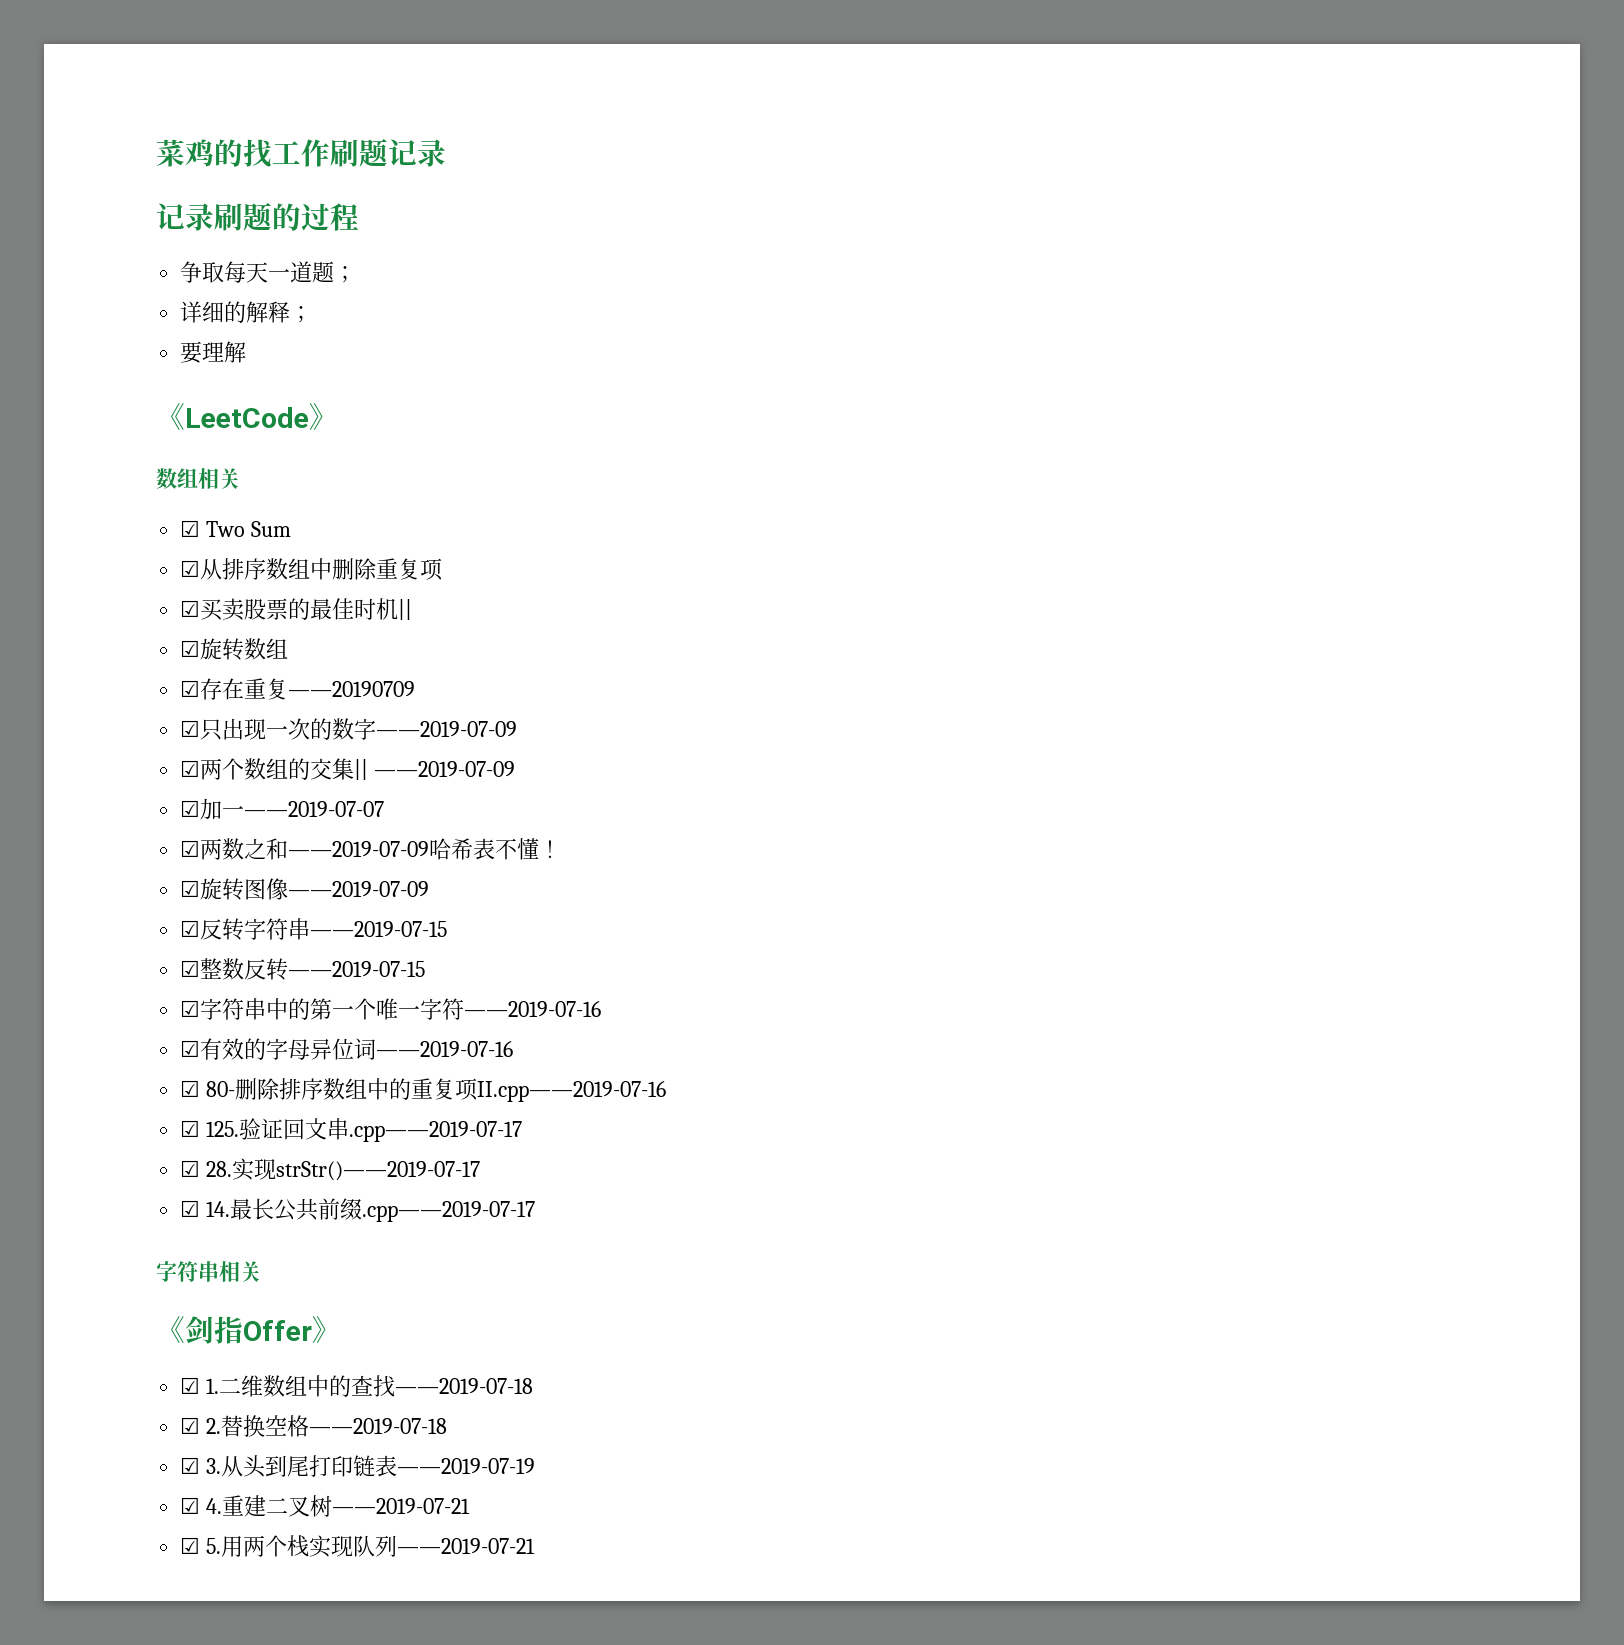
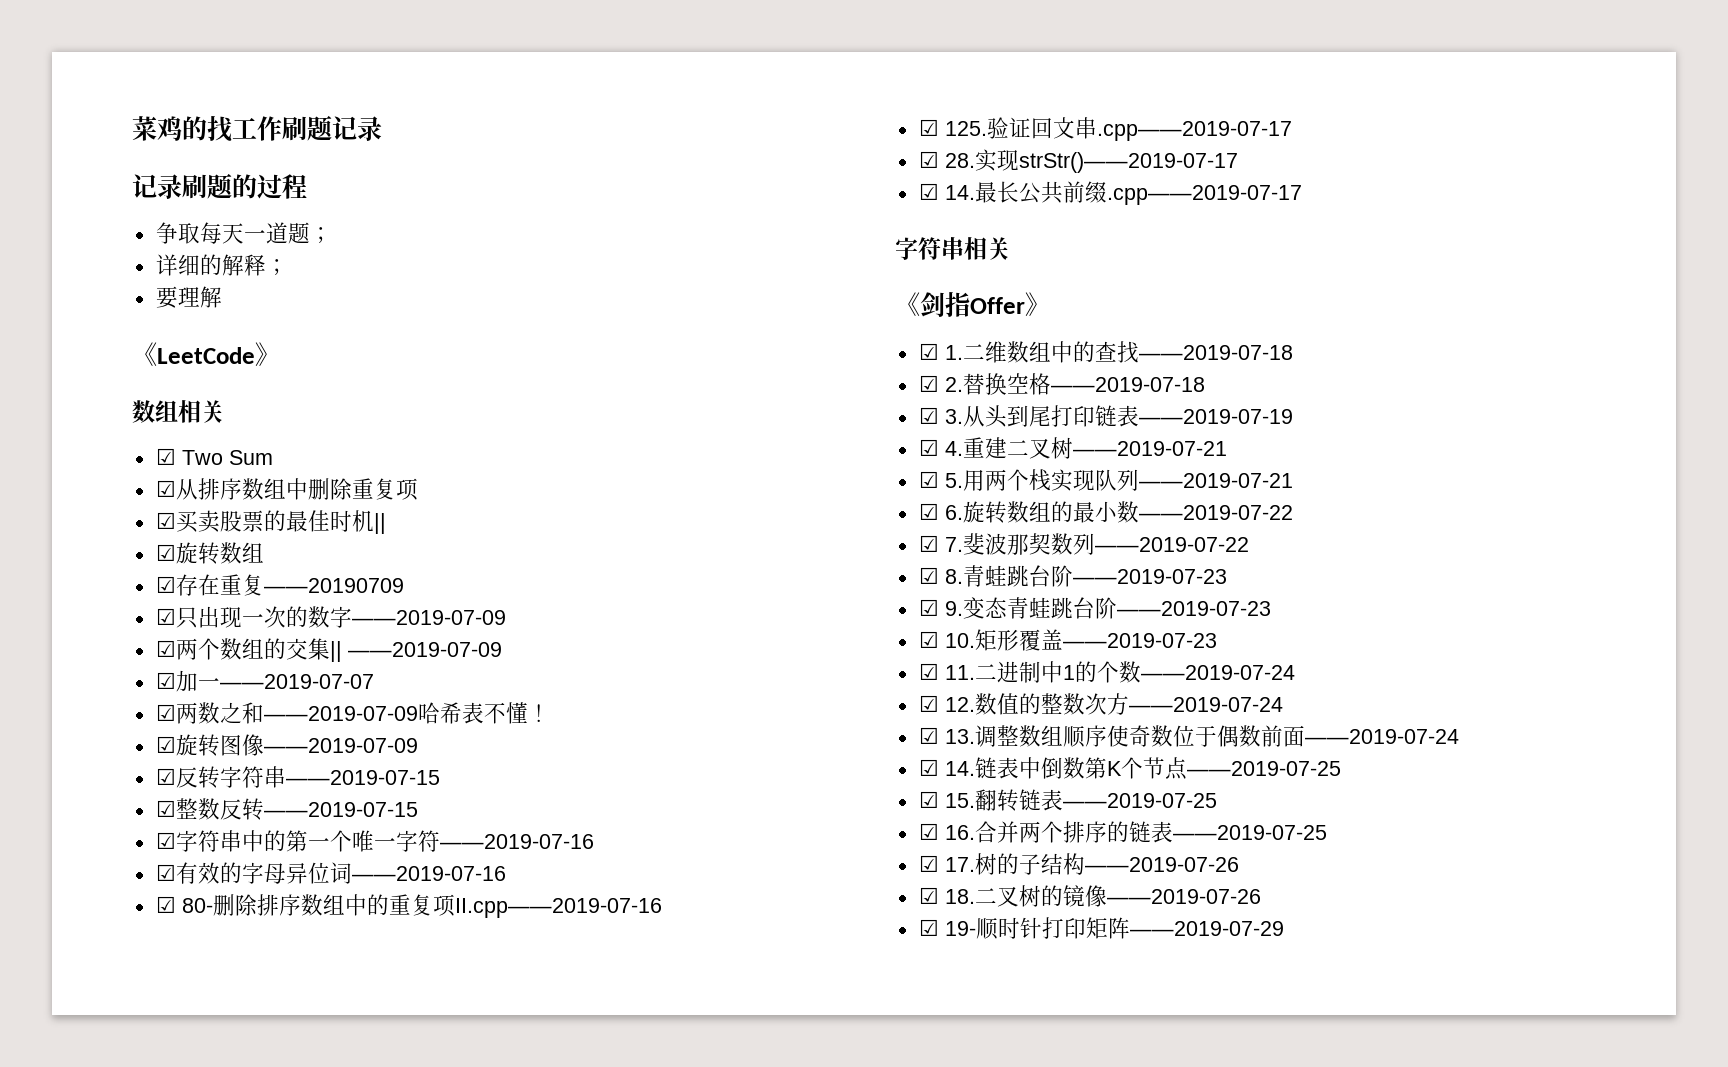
+ ☑ 6.旋转数组的最小数——2019-07-22
+ ☑ 7.斐波那契数列——2019-07-22
+ ☑ 8.青蛙跳台阶——2019-07-23
+ ☑ 9.变态青蛙跳台阶——2019-07-23
+ ☑ 10.矩形覆盖——2019-07-23
+ ☑ 11.二进制中1的个数——2019-07-24
+ ☑ 12.数值的整数次方——2019-07-24
+ ☑ 13.调整数组顺序使奇数位于偶数前面——2019-07-24
+ ☑ 14.链表中倒数第K个节点——2019-07-25
+ ☑ 15.翻转链表——2019-07-25
+ ☑ 16.合并两个排序的链表——2019-07-25
+ ☑ 17.树的子结构——2019-07-26
+ ☑ 18.二叉树的镜像——2019-07-26
+ ☑ 19-顺时针打印矩阵——2019-07-29

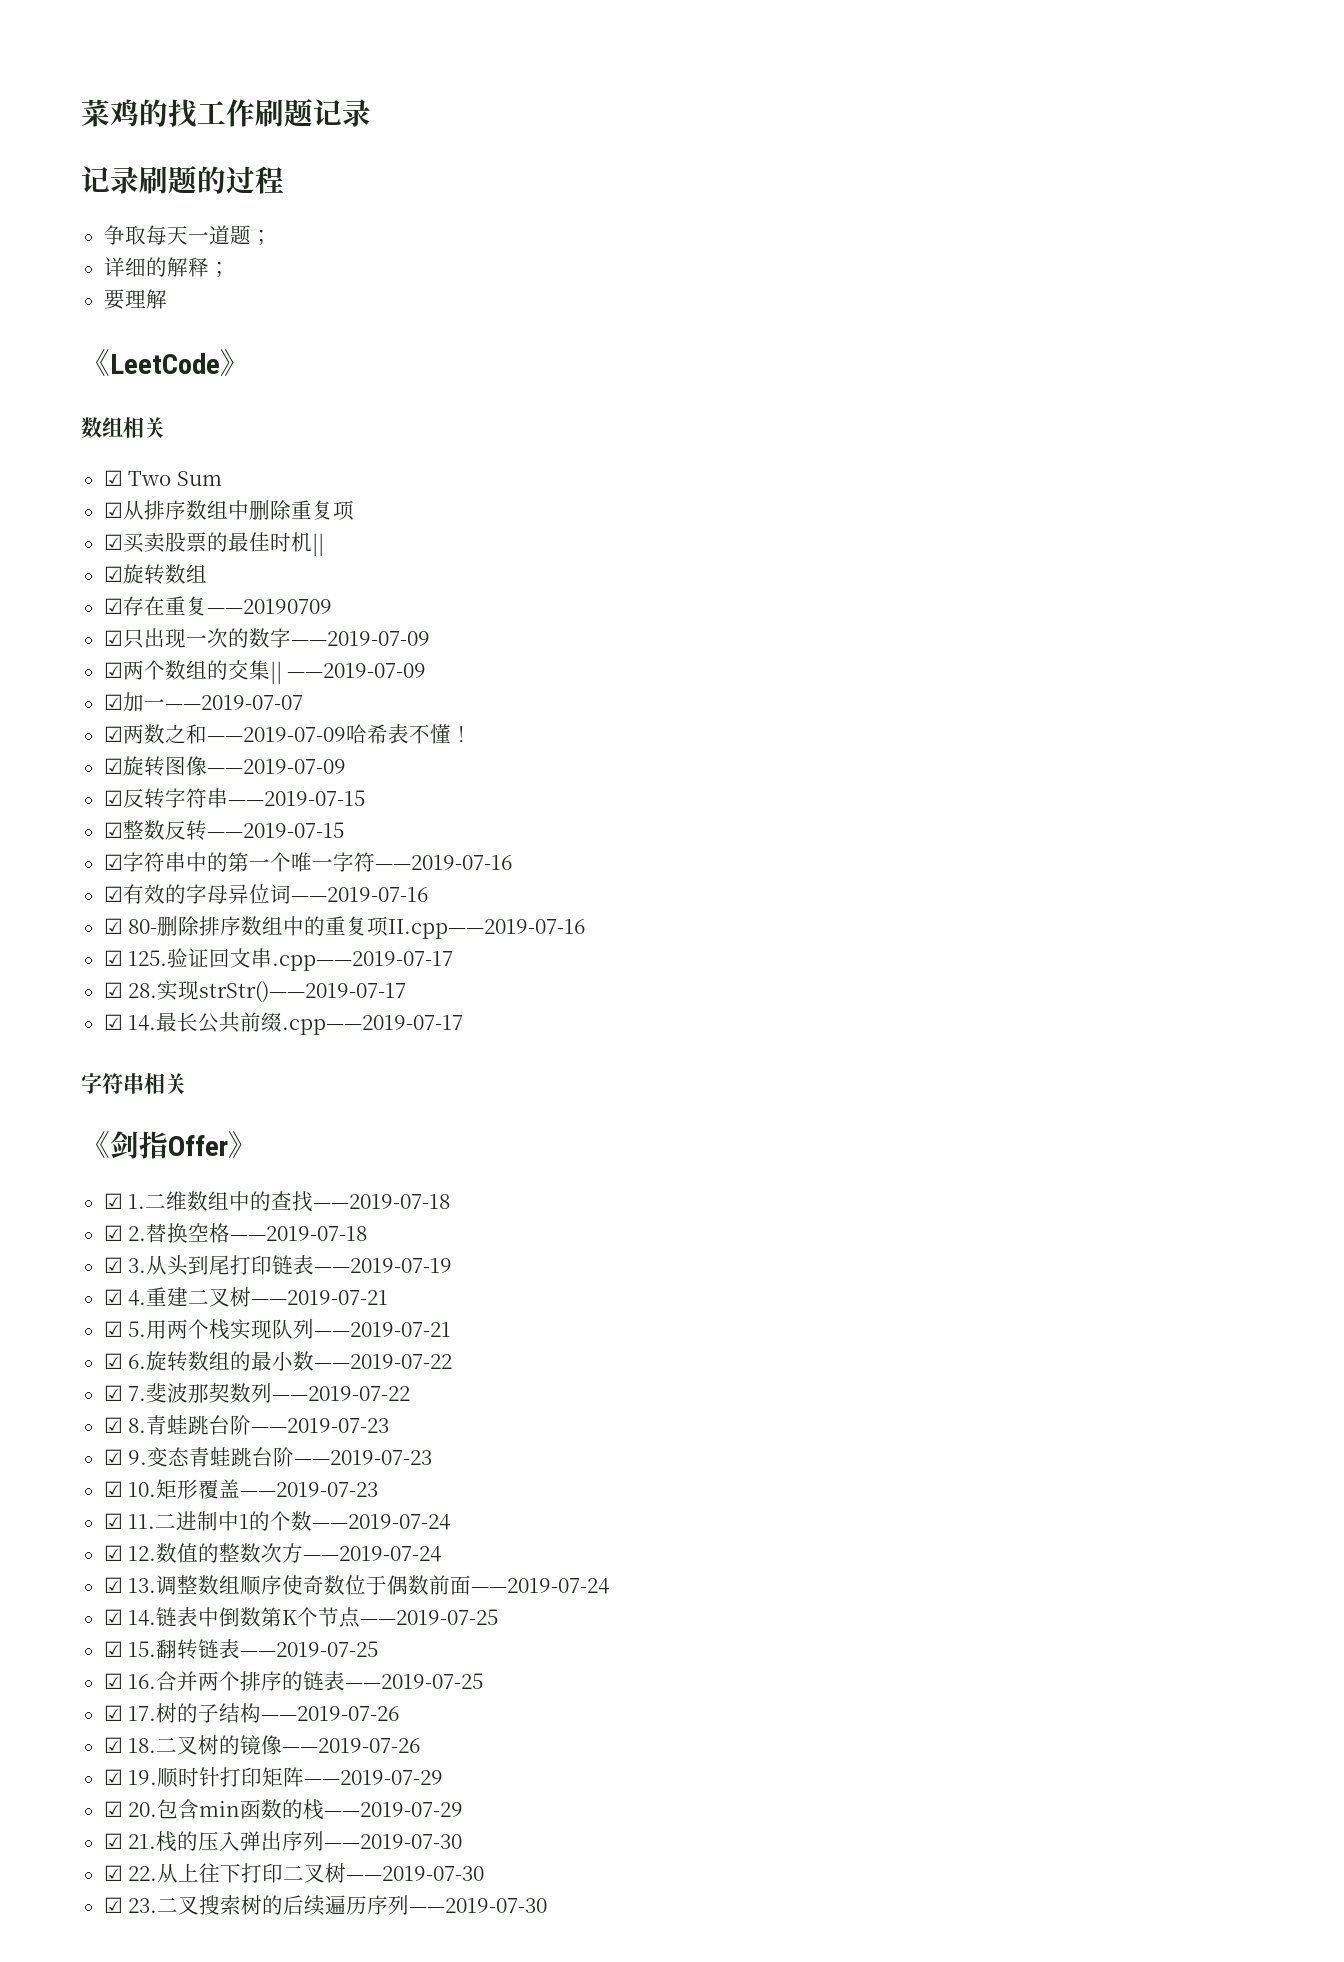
- ☑ 19-顺时针打印矩阵——2019-07-29
+ ☑ 19.顺时针打印矩阵——2019-07-29
+ ☑ 20.包含min函数的栈——2019-07-29
+ ☑ 21.栈的压入弹出序列——2019-07-30
+ ☑ 22.从上往下打印二叉树——2019-07-30
+ ☑ 23.二叉搜索树的后续遍历序列——2019-07-30

